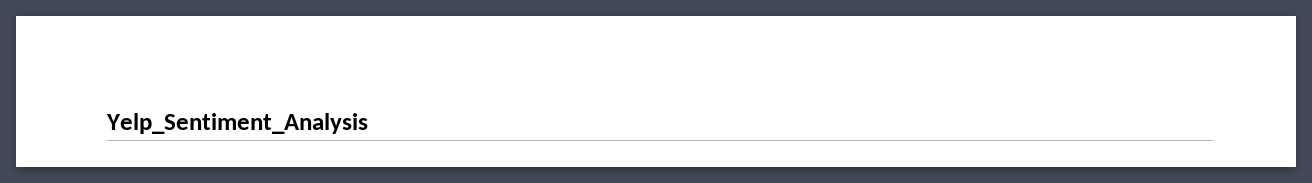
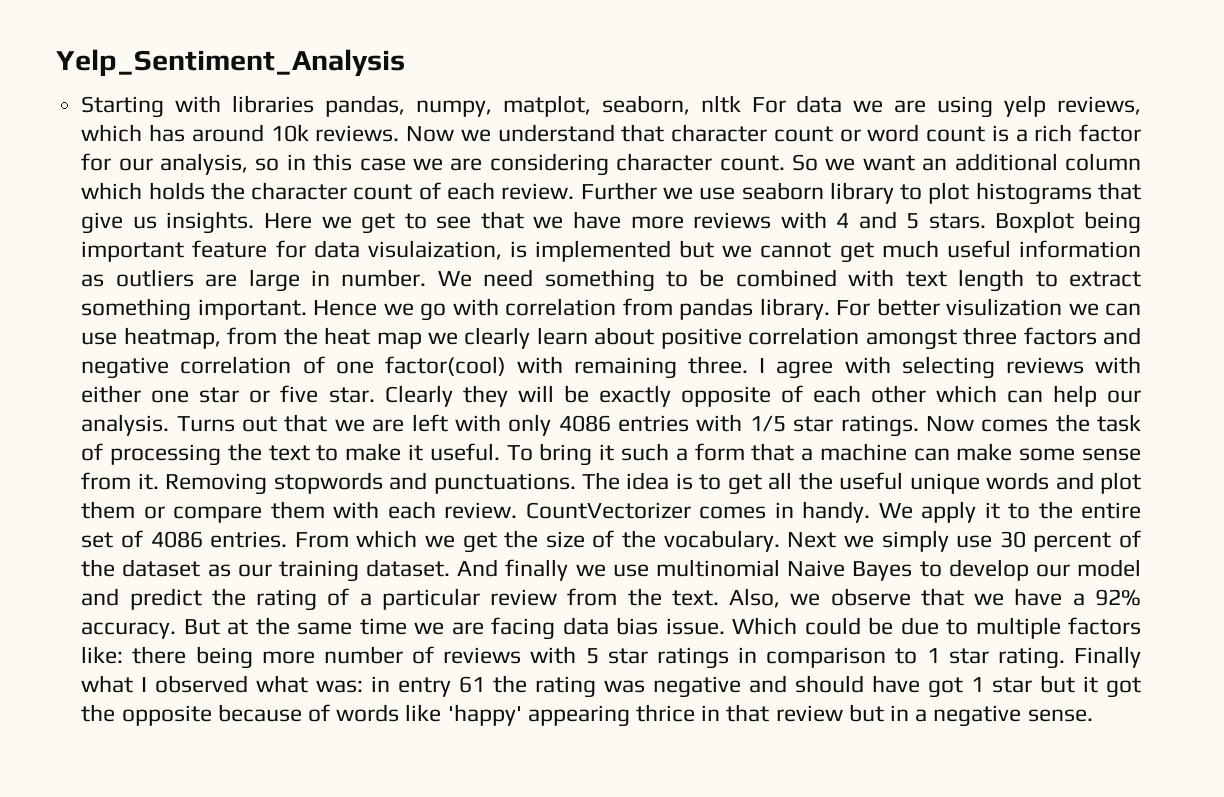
+ Starting with libraries pandas, numpy, matplot, seaborn, nltk For data we are using yelp reviews, which has around 10k reviews. Now we understand that character count or word count is a rich factor for our analysis, so in this case we are considering character count. So we want an additional column which holds the character count of each review. Further we use seaborn library to plot histograms that give us insights. Here we get to see that we have more reviews with 4 and 5 stars. Boxplot being important feature for data visulaization, is implemented but we cannot get much useful information as outliers are large in number. We need something to be combined with text length to extract something important. Hence we go with correlation from pandas library. For better visulization we can use heatmap, from the heat map we clearly learn about positive correlation amongst three factors and negative correlation of one factor(cool) with remaining three. I agree with selecting reviews with either one star or five star. Clearly they will be exactly opposite of each other which can help our analysis. Turns out that we are left with only 4086 entries with 1/5 star ratings. Now comes the task of processing the text to make it useful. To bring it such a form that a machine can make some sense from it. Removing stopwords and punctuations. The idea is to get all the useful unique words and plot them or compare them with each review. CountVectorizer comes in handy. We apply it to the entire set of 4086 entries. From which we get the size of the vocabulary. Next we simply use 30 percent of the dataset as our training dataset. And finally we use multinomial Naive Bayes to develop our model and predict the rating of a particular review from the text. Also, we observe that we have a 92% accuracy. But at the same time we are facing data bias issue. Which could be due to multiple factors like: there being more number of reviews with 5 star ratings in comparison to 1 star rating. Finally what I observed what was: in entry 61 the rating was negative and should have got 1 star but it got the opposite because of words like 'happy' appearing thrice in that review but in a negative sense.

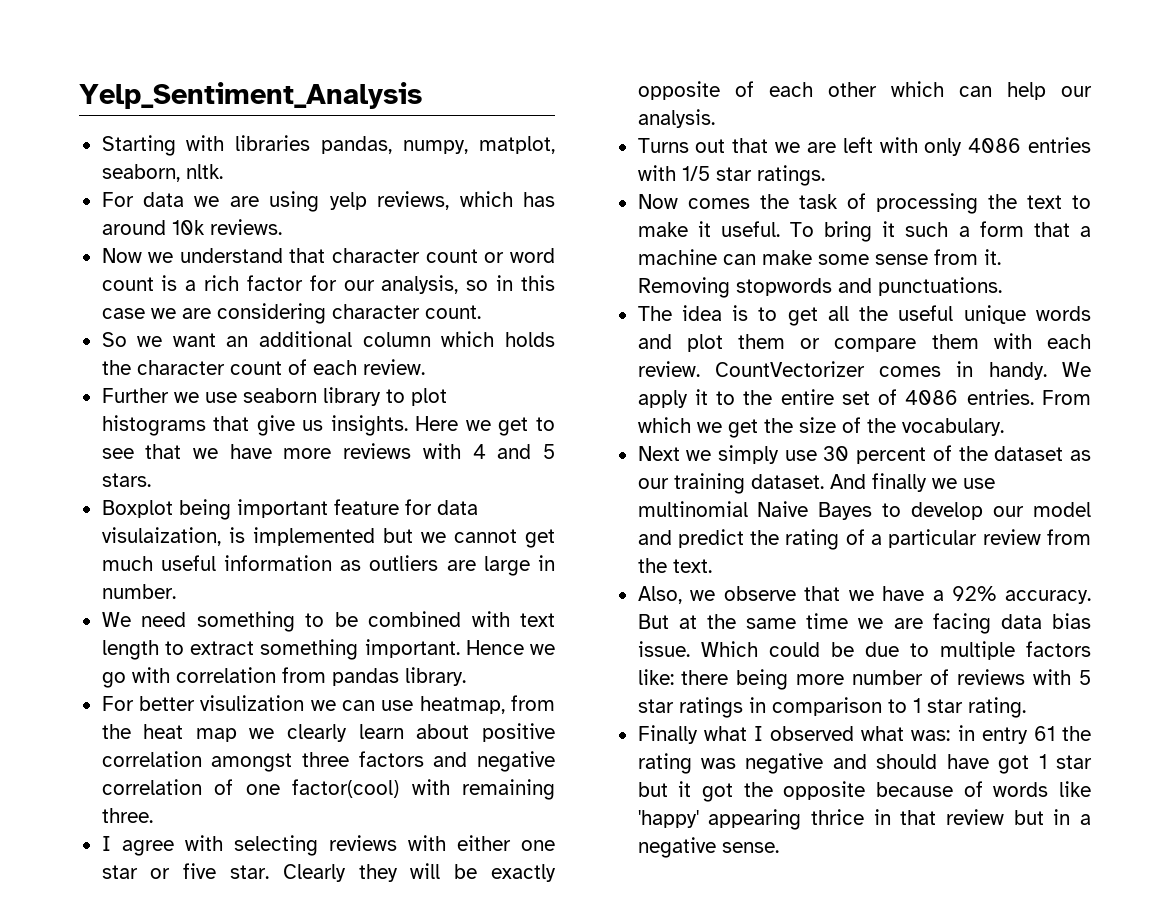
- Starting with libraries pandas, numpy, matplot, seaborn, nltk For data we are using yelp reviews, which has around 10k reviews. Now we understand that character count or word count is a rich factor for our analysis, so in this case we are considering character count. So we want an additional column which holds the character count of each review. Further we use seaborn library to plot histograms that give us insights.
+ Starting with libraries pandas, numpy, matplot, seaborn, nltk.
+ For data we are using yelp reviews, which has around 10k reviews.
+ Now we understand that character count or word count is a rich factor for our analysis, so in this case we are considering character count.
+ So we want an additional column which holds the character count of each review.
+ Further we use seaborn library to plot histograms that give us insights.
- Here we get to see that we have more reviews with 4 and 5 stars. Boxplot being important feature for data visulaization, is implemented but we cannot get much useful information as outliers are large in number. We need something to be combined with text length to extract something important.
+ Here we get to see that we have more reviews with 4 and 5 stars.
+ Boxplot being important feature for data visulaization, is implemented but we cannot get much useful information as outliers are large in number.
+ We need something to be combined with text length to extract something important.
- Hence we go with correlation from pandas library. For better visulization we can use heatmap, from the heat map we clearly learn about positive correlation amongst three factors and negative correlation of one factor(cool) with remaining three. I agree with selecting reviews with either one star or five star.
+ Hence we go with correlation from pandas library.
+ For better visulization we can use heatmap, from the heat map we clearly learn about positive correlation amongst three factors and negative correlation of one factor(cool) with remaining three.
+ I agree with selecting reviews with either one star or five star.
- Clearly they will be exactly opposite of each other which can help our analysis. Turns out that we are left with only 4086 entries with 1/5 star ratings. Now comes the task of processing the text to make it useful.
+ Clearly they will be exactly opposite of each other which can help our analysis.
+ Turns out that we are left with only 4086 entries with 1/5 star ratings.
+ Now comes the task of processing the text to make it useful.
- Removing stopwords and punctuations. The idea is to get all the useful unique words and plot them or compare them with each review.
+ Removing stopwords and punctuations.
+ The idea is to get all the useful unique words and plot them or compare them with each review.
- From which we get the size of the vocabulary. Next we simply use 30 percent of the dataset as our training dataset.
+ From which we get the size of the vocabulary.
+ Next we simply use 30 percent of the dataset as our training dataset.
- And finally we use multinomial Naive Bayes to develop our model and predict the rating of a particular review from the text. Also, we observe that we have a 92% accuracy.
+ And finally we use multinomial Naive Bayes to develop our model and predict the rating of a particular review from the text.
+ Also, we observe that we have a 92% accuracy.
- there being more number of reviews with 5 star ratings in comparison to 1 star rating. Finally what I observed what was:
+ there being more number of reviews with 5 star ratings in comparison to 1 star rating.
+ Finally what I observed what was:

